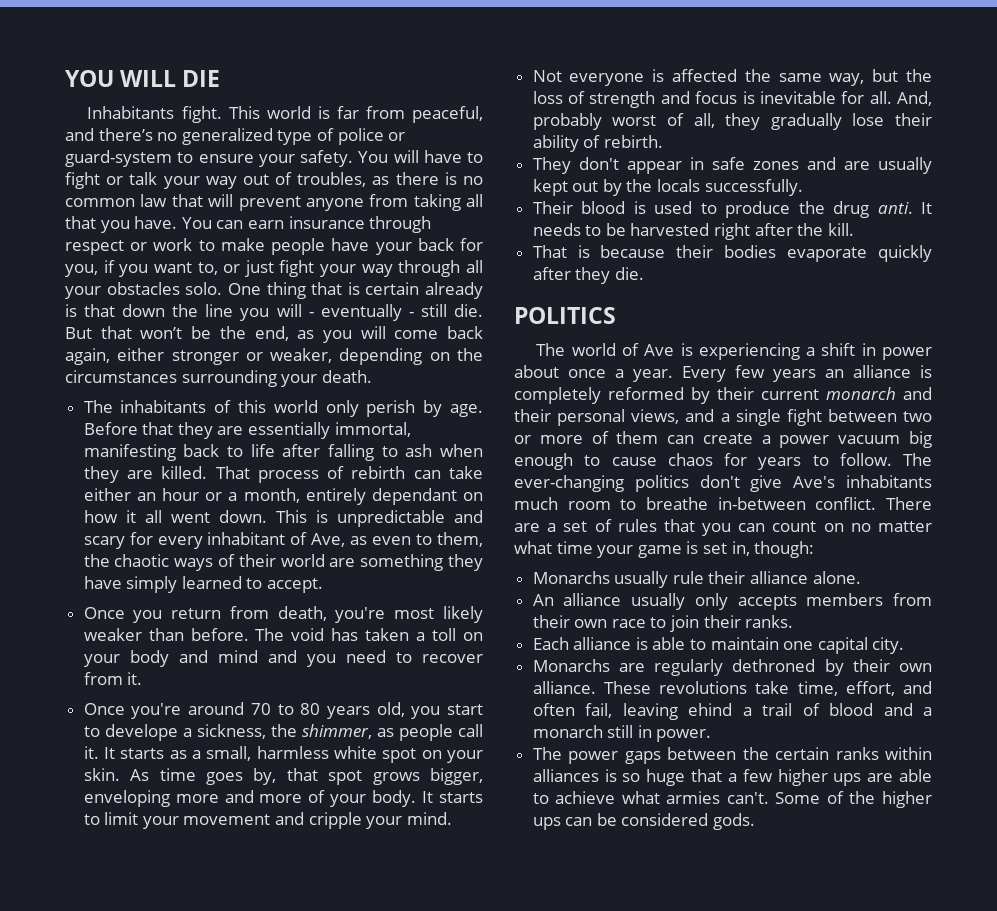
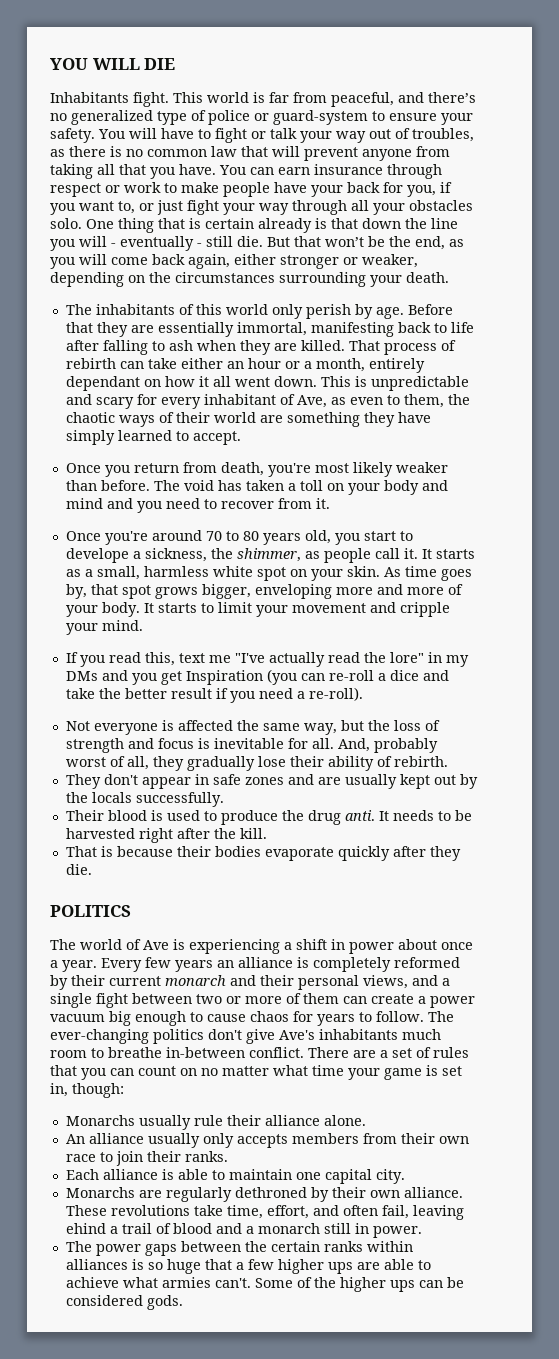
+ If you read this, text me "I've actually read the lore" in my DMs and you get Inspiration (you can re-roll a dice and take the better result if you need a re-roll).

